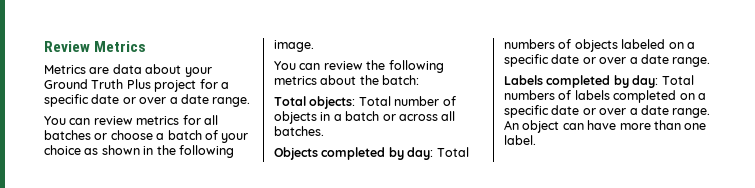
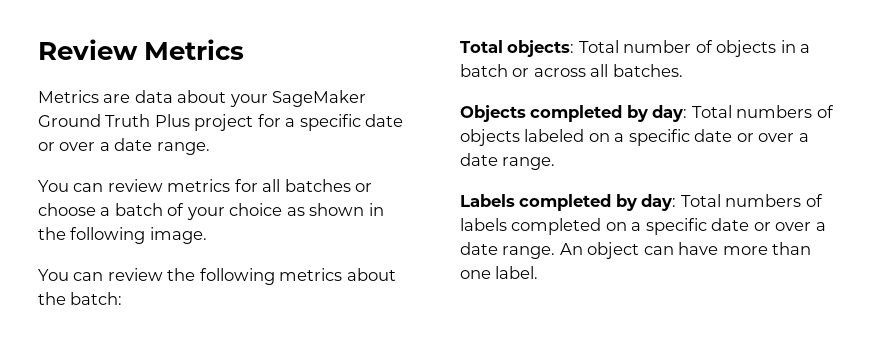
- Metrics are data about your Ground Truth Plus project for a specific date or over a date range.
+ Metrics are data about your SageMaker Ground Truth Plus project for a specific date or over a date range.

